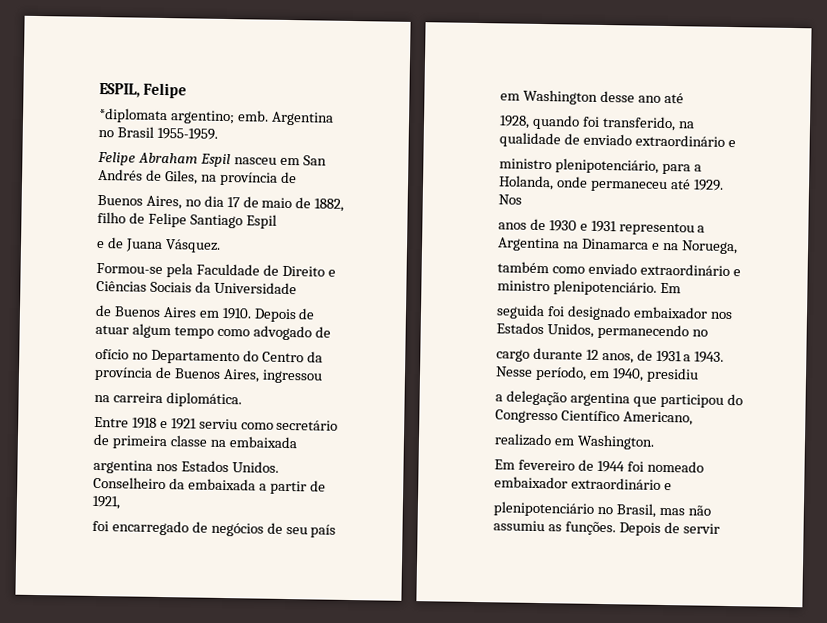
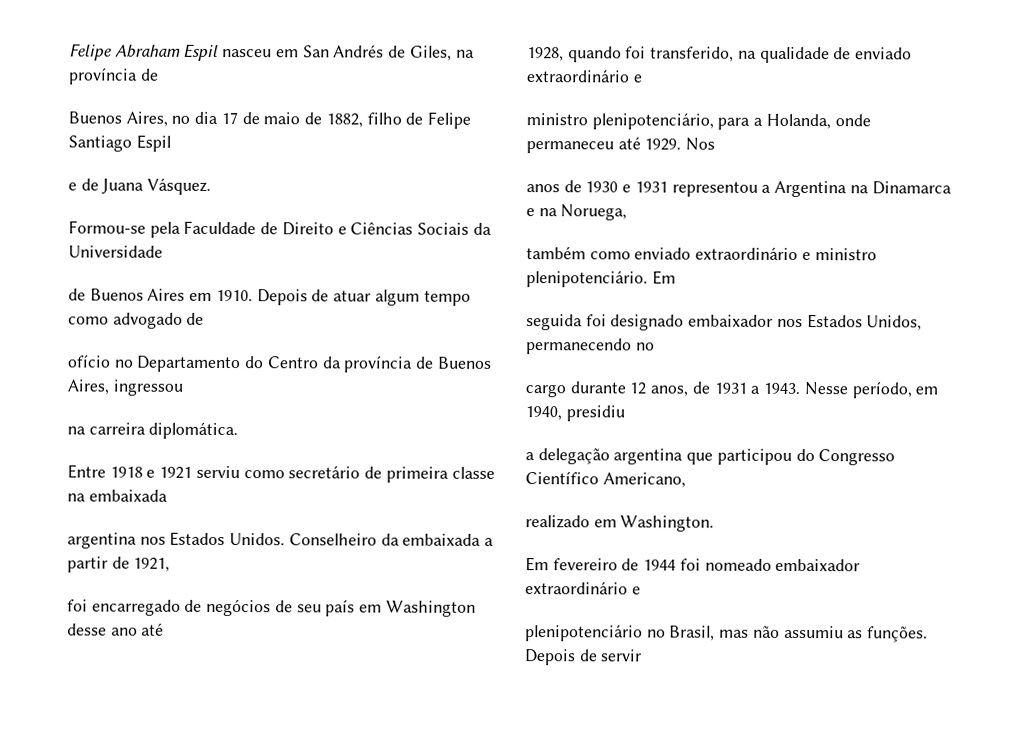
- ESPIL, Felipe
- *diplomata argentino; emb. Argentina no Brasil 1955-1959.

